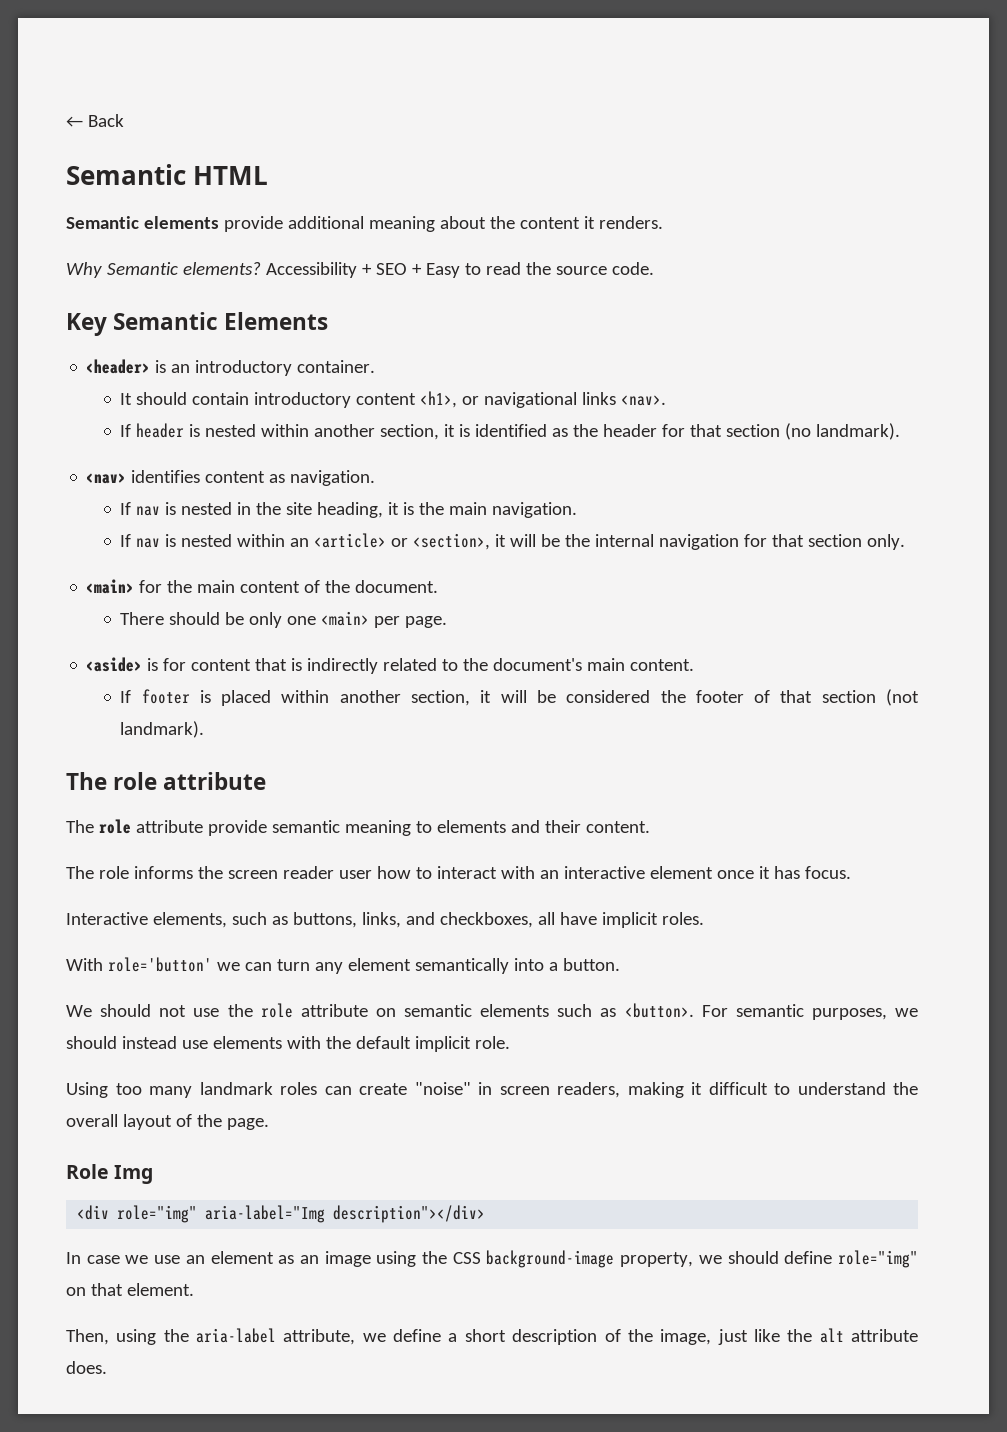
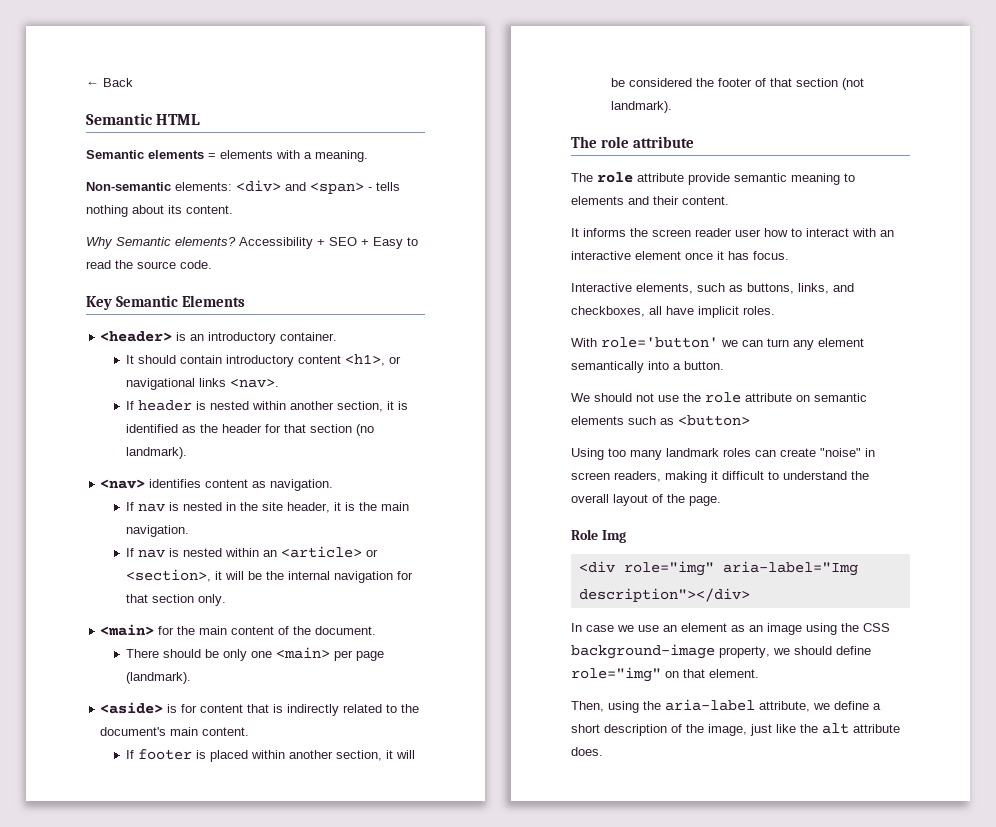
- Semantic elements provide additional meaning about the content it renders.
+ Semantic elements = elements with a meaning.
+ Non-semantic elements: <div> and <span> - tells nothing about its content.
- If nav is nested in the site heading, it is the main navigation.
+ If nav is nested in the site header, it is the main navigation.
- There should be only one <main> per page.
+ There should be only one <main> per page (landmark).
- The role informs the screen reader user how to interact with an interactive element once it has focus.
+ It informs the screen reader user how to interact with an interactive element once it has focus.
- We should not use the role attribute on semantic elements such as <button>. For semantic purposes, we should instead use elements with the default implicit role.
+ We should not use the role attribute on semantic elements such as <button>

